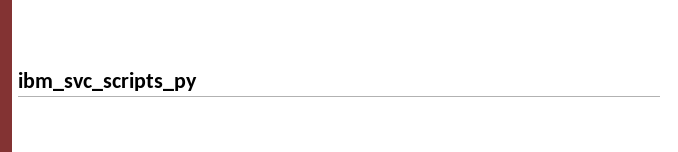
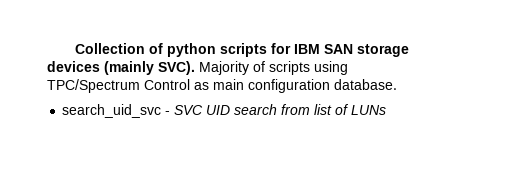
- ibm_svc_scripts_py
+ Collection of python scripts for IBM SAN storage devices (mainly SVC). Majority of scripts using TPC/Spectrum Control as main configuration database.
+ search_uid_svc - SVC UID search from list of LUNs

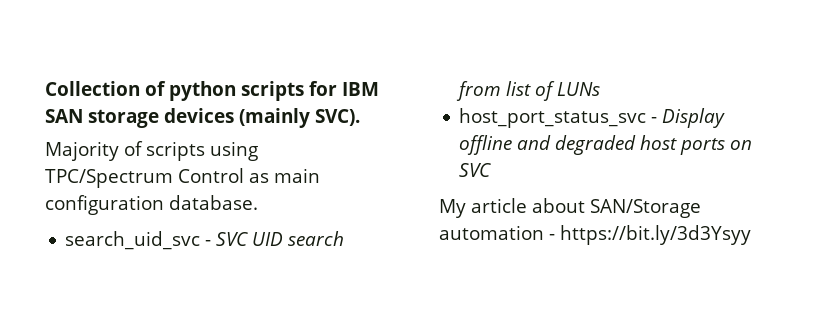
- Collection of python scripts for IBM SAN storage devices (mainly SVC). Majority of scripts using TPC/Spectrum Control as main configuration database.
+ Collection of python scripts for IBM SAN storage devices (mainly SVC).
+ Majority of scripts using TPC/Spectrum Control as main configuration database.
+ host_port_status_svc - Display offline and degraded host ports on SVC
+ My article about SAN/Storage automation - https://bit.ly/3d3Ysyy

